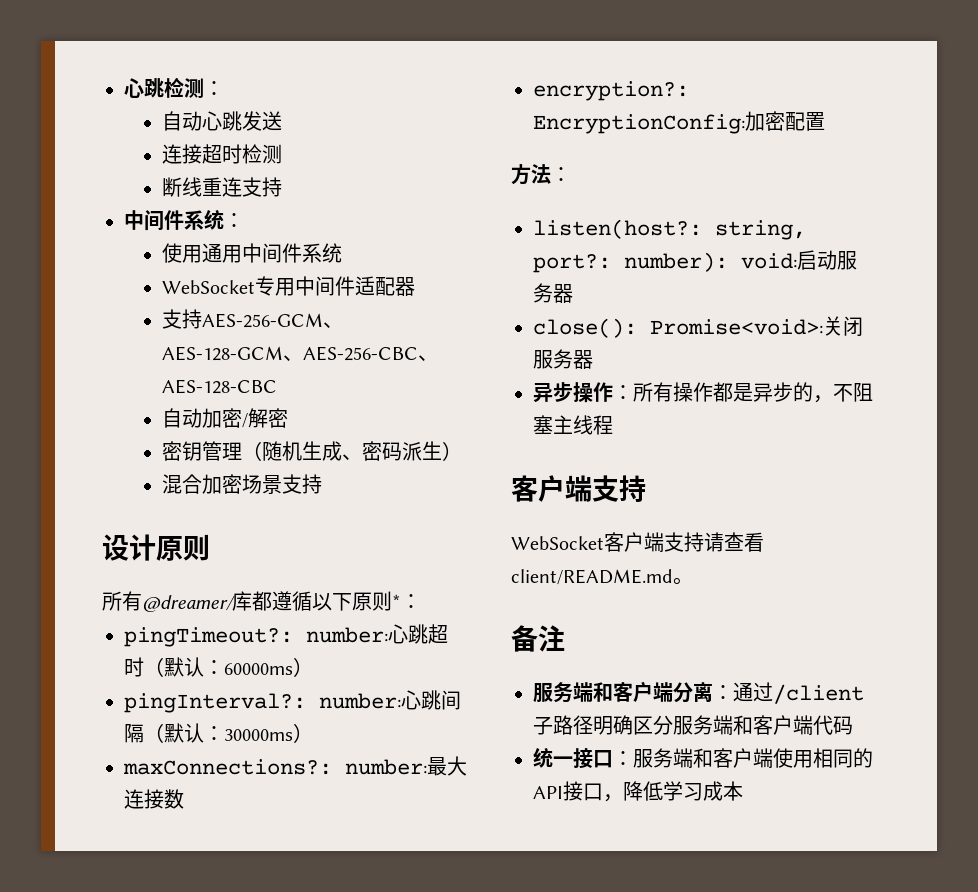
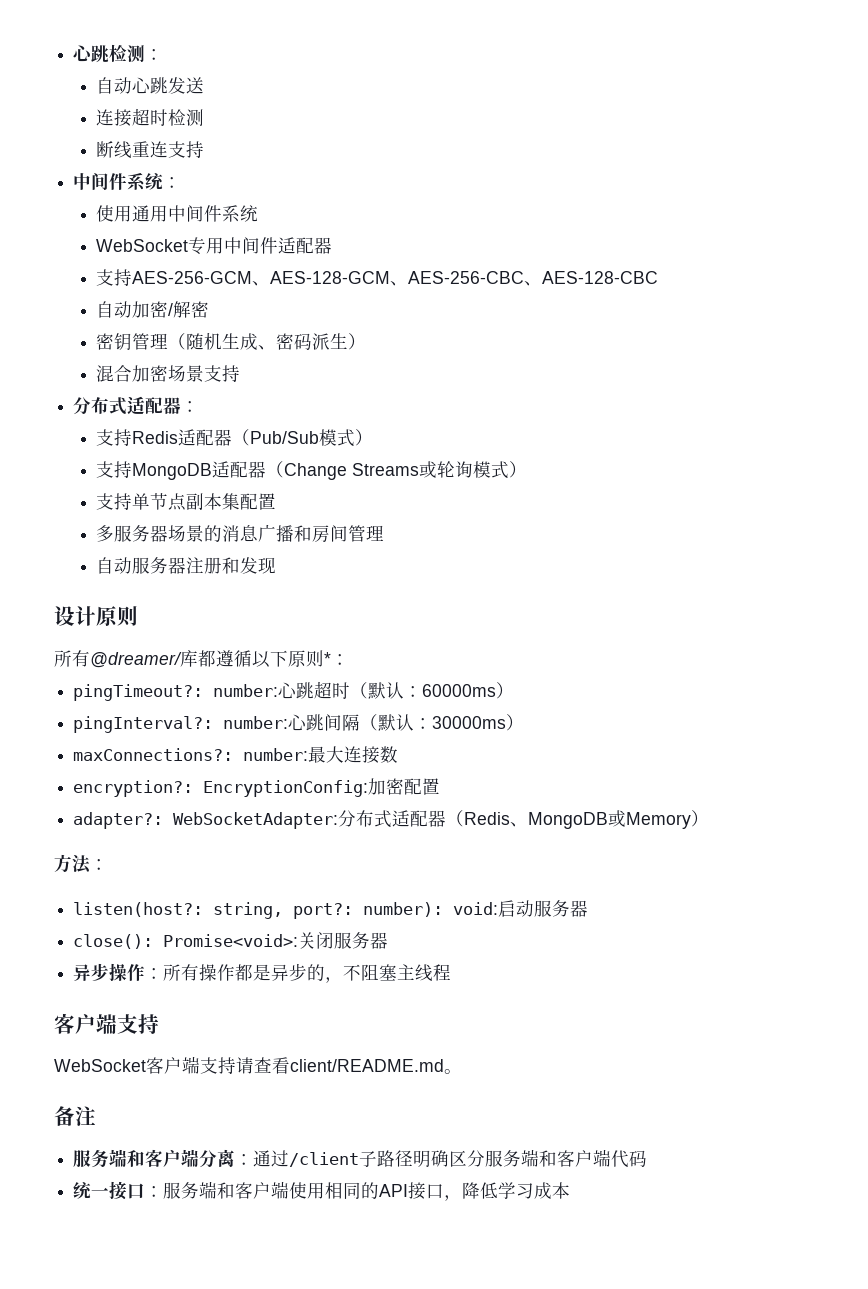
+ 分布式适配器：
+ 支持Redis适配器（Pub/Sub模式）
+ 支持MongoDB适配器（Change Streams或轮询模式）
+ 支持单节点副本集配置
+ 多服务器场景的消息广播和房间管理
+ 自动服务器注册和发现
+ adapter?: WebSocketAdapter:分布式适配器（Redis、MongoDB或Memory）

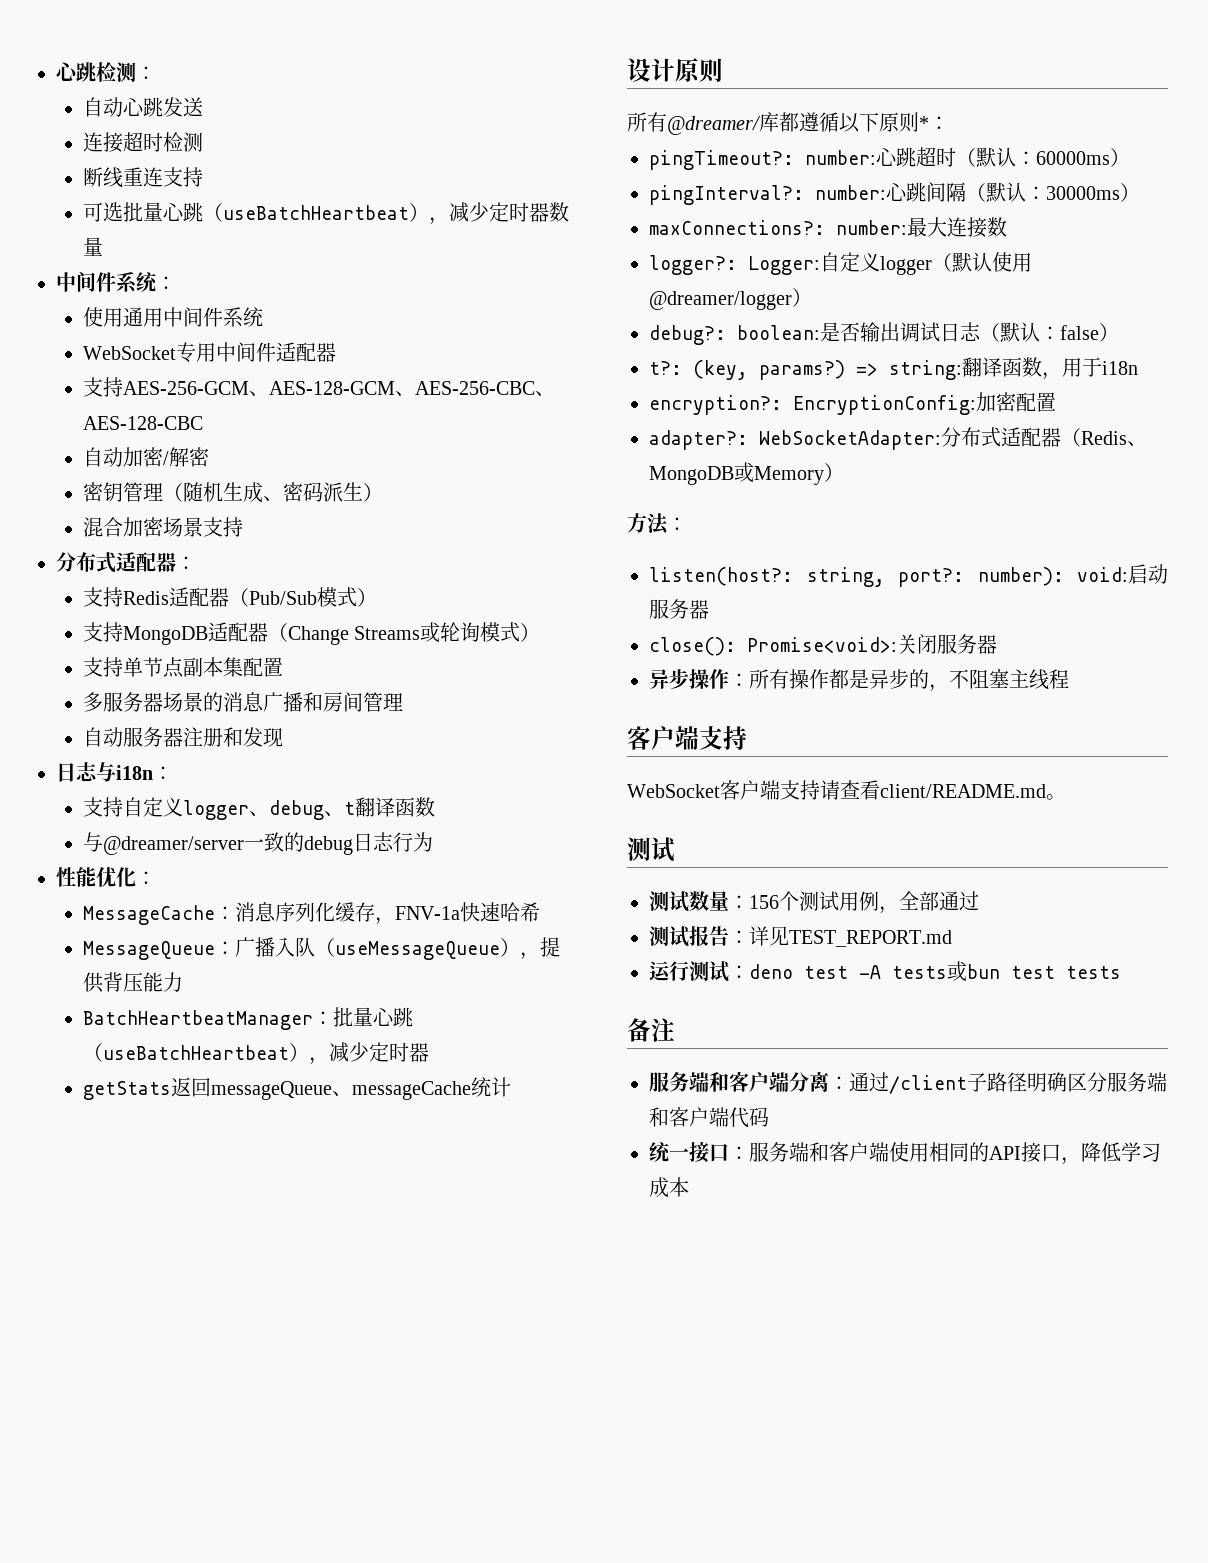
+ 可选批量心跳（useBatchHeartbeat），减少定时器数量
+ 日志与i18n：
+ 支持自定义logger、debug、t翻译函数
+ 与@dreamer/server一致的debug日志行为
+ 性能优化：
+ MessageCache：消息序列化缓存，FNV-1a快速哈希
+ MessageQueue：广播入队（useMessageQueue），提供背压能力
+ BatchHeartbeatManager：批量心跳（useBatchHeartbeat），减少定时器
+ getStats返回messageQueue、messageCache统计
+ logger?: Logger:自定义logger（默认使用@dreamer/logger）
+ debug?: boolean:是否输出调试日志（默认：false）
+ t?: (key, params?) => string:翻译函数，用于i18n
  WebSocket客户端支持请查看client/README.md。
+ 测试
+ 测试数量：156个测试用例，全部通过
+ 测试报告：详见TEST_REPORT.md
+ 运行测试：deno test -A tests或bun test tests

